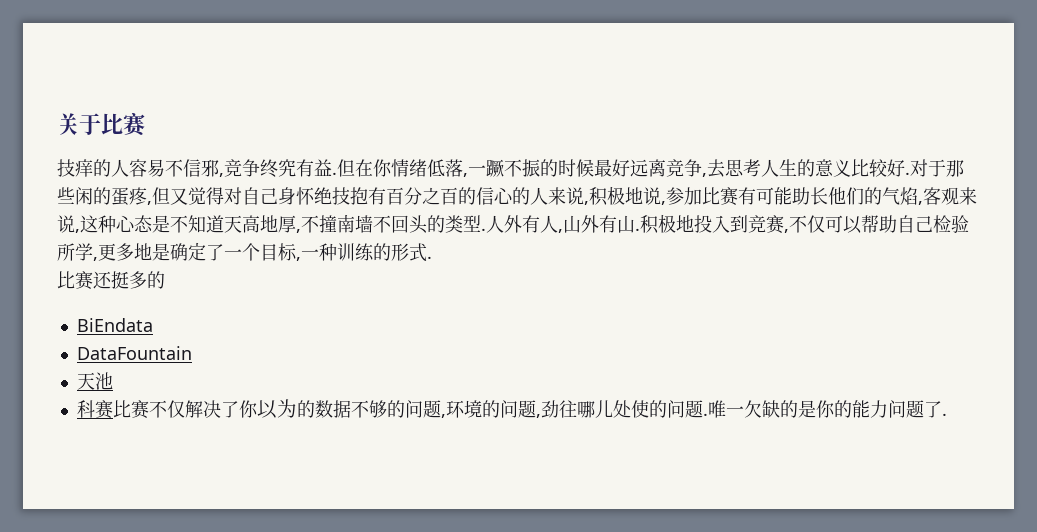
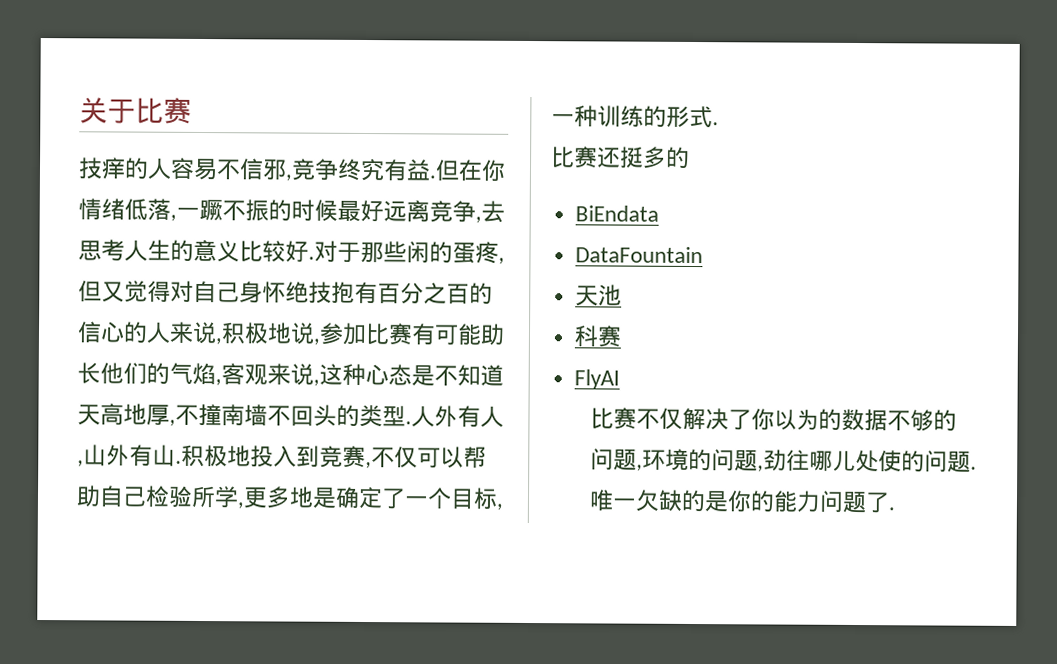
- 科赛比赛不仅解决了你以为的数据不够的问题,环境的问题,劲往哪儿处使的问题.
+ 科赛
+ FlyAI
+ 比赛不仅解决了你以为的数据不够的问题,环境的问题,劲往哪儿处使的问题.

